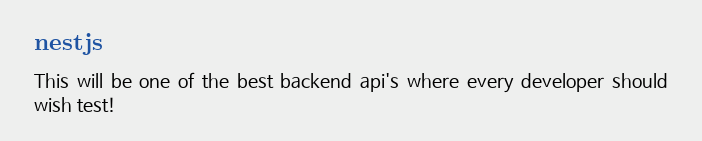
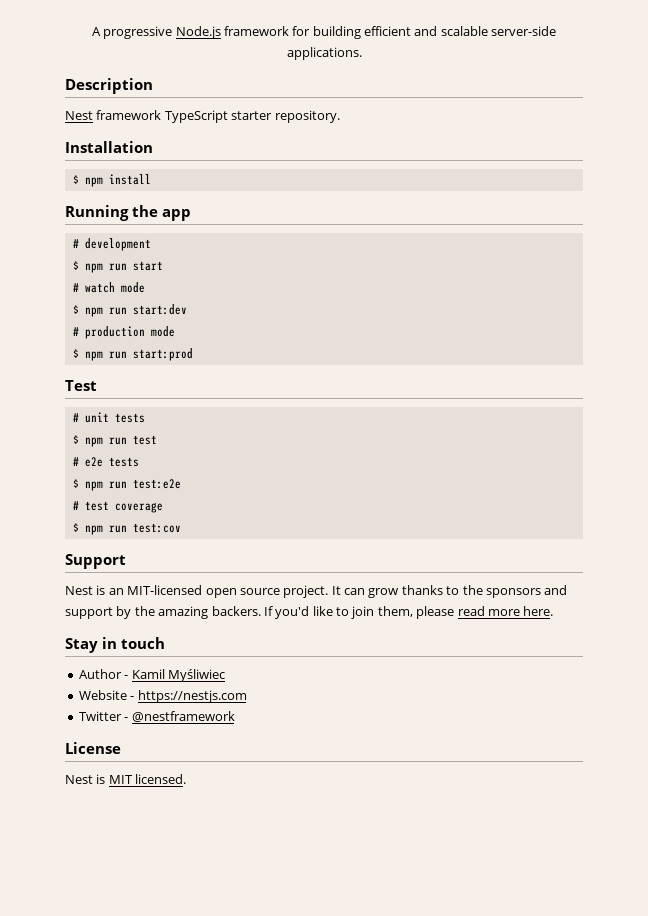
- nestjs
- This will be one of the best backend api's where every developer should wish test!
+ A progressive Node.js framework for building efficient and scalable server-side applications.
+ Description
+ Nest framework TypeScript starter repository.
+ Installation
+ $ npm install
+ Running the app
+ # development
+ $ npm run start
+ # watch mode
+ $ npm run start:dev
+ # production mode
+ $ npm run start:prod
+ Test
+ # unit tests
+ $ npm run test
+ # e2e tests
+ $ npm run test:e2e
+ # test coverage
+ $ npm run test:cov
+ Support
+ Nest is an MIT-licensed open source project. It can grow thanks to the sponsors and support by the amazing backers. If you'd like to join them, please read more here.
+ Stay in touch
+ Author - Kamil Myśliwiec
+ Website - https://nestjs.com
+ Twitter - @nestframework
+ License
+ Nest is MIT licensed.

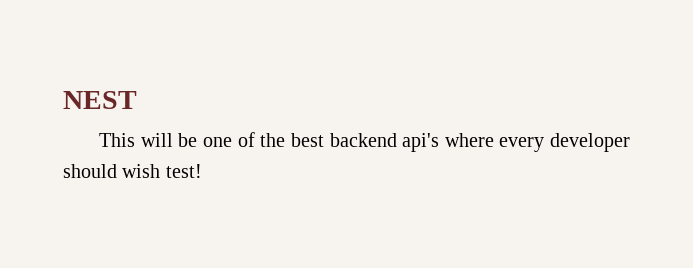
- A progressive Node.js framework for building efficient and scalable server-side applications.
- Description
- Nest framework TypeScript starter repository.
- Installation
- $ npm install
- Running the app
- # development
- $ npm run start
- # watch mode
- $ npm run start:dev
- # production mode
- $ npm run start:prod
- Test
- # unit tests
- $ npm run test
- # e2e tests
- $ npm run test:e2e
- # test coverage
- $ npm run test:cov
- Support
- Nest is an MIT-licensed open source project. It can grow thanks to the sponsors and support by the amazing backers. If you'd like to join them, please read more here.
- Stay in touch
- Author - Kamil Myśliwiec
- Website - https://nestjs.com
- Twitter - @nestframework
- License
- Nest is MIT licensed.
+ NEST
+ This will be one of the best backend api's where every developer should wish test!

